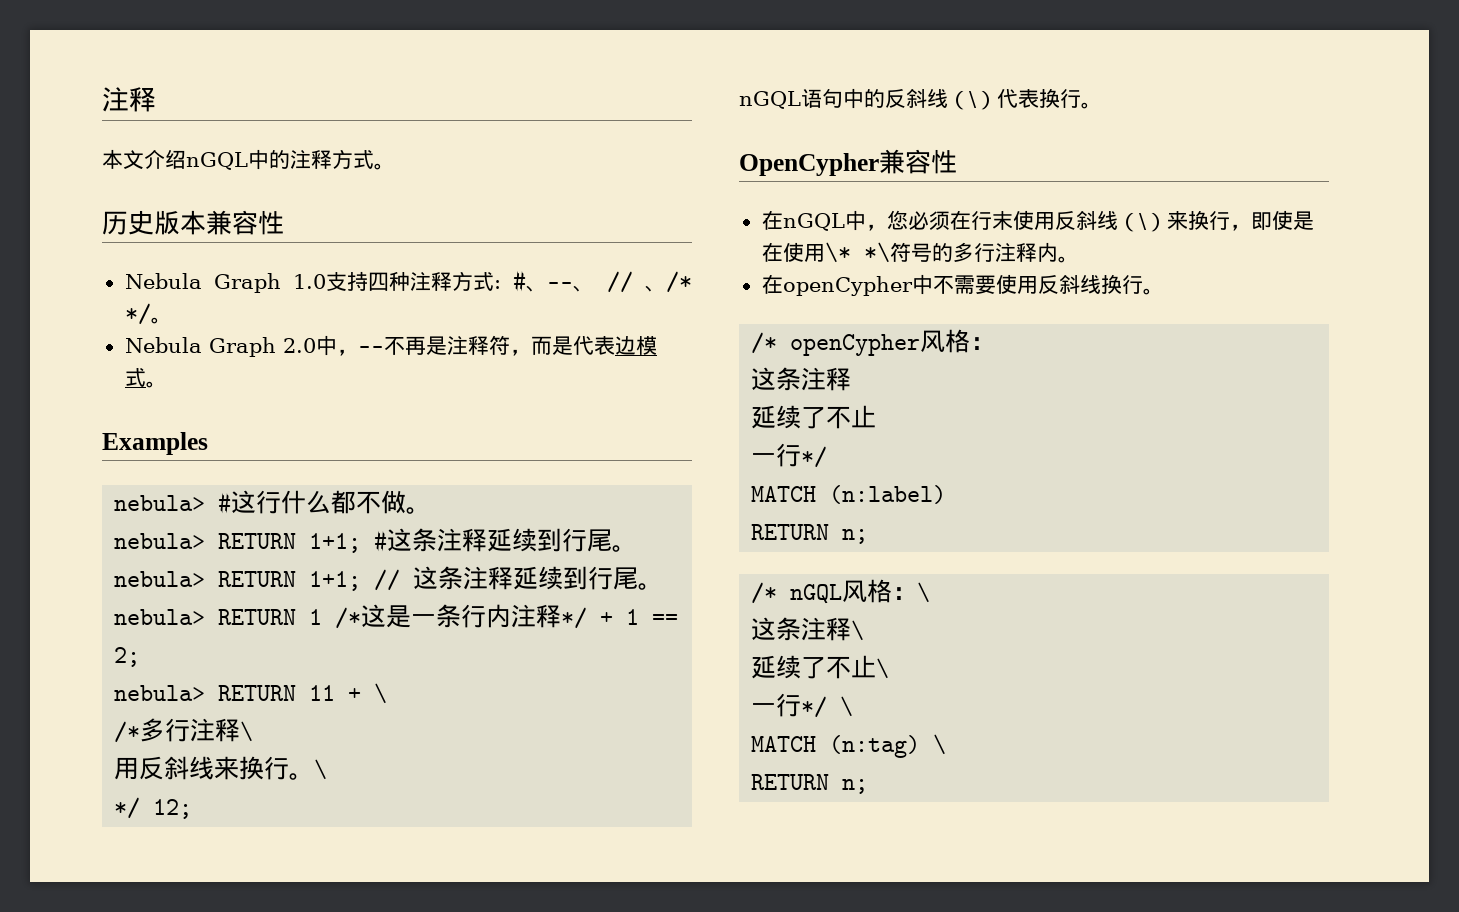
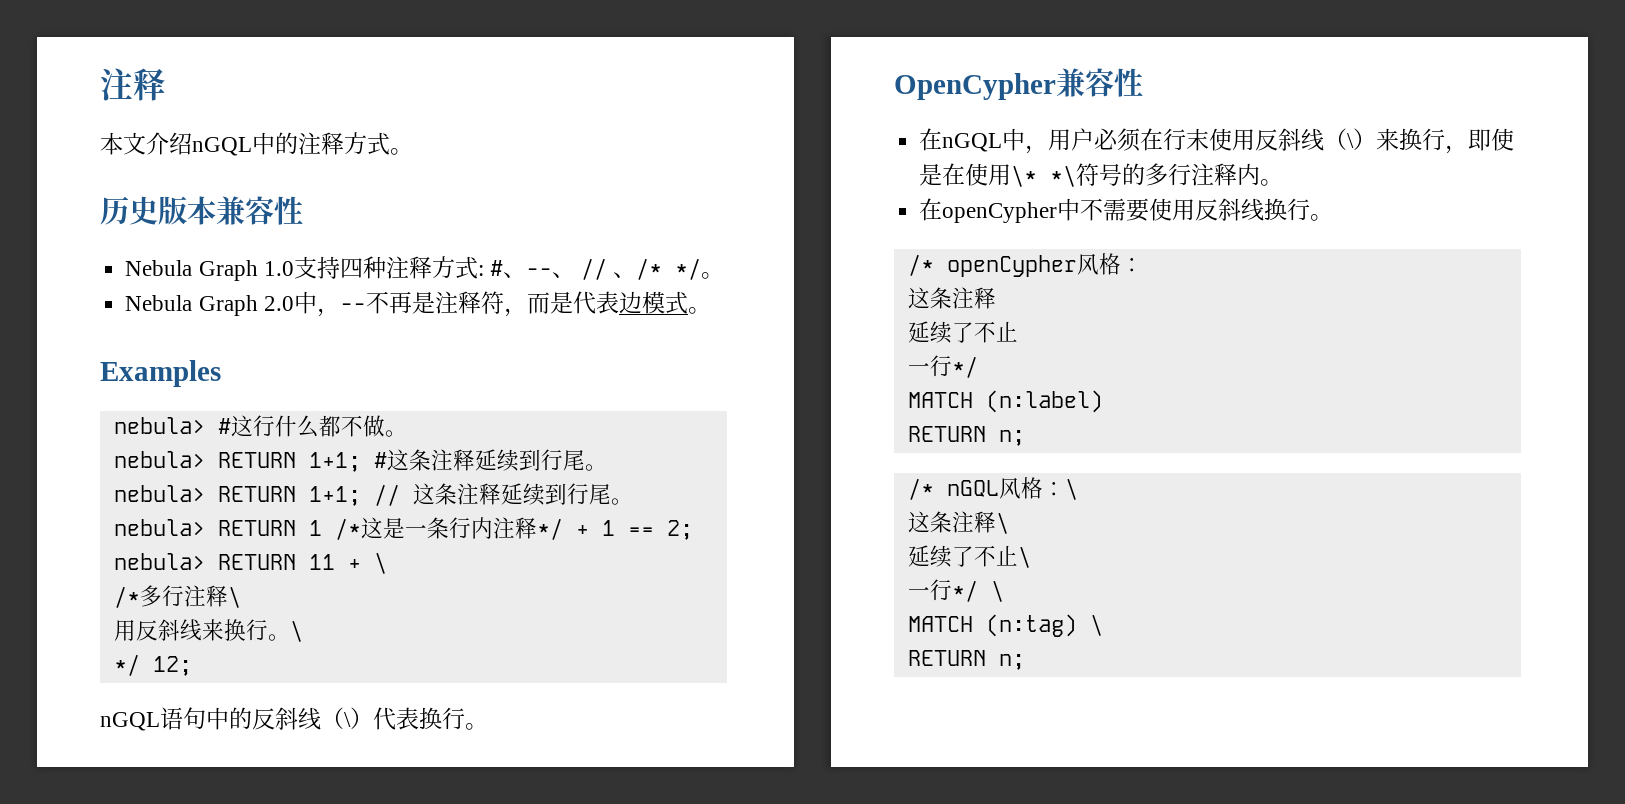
- 在nGQL中，您必须在行末使用反斜线（\）来换行，即使是在使用\* *\符号的多行注释内。
+ 在nGQL中，用户必须在行末使用反斜线（\）来换行，即使是在使用\* *\符号的多行注释内。

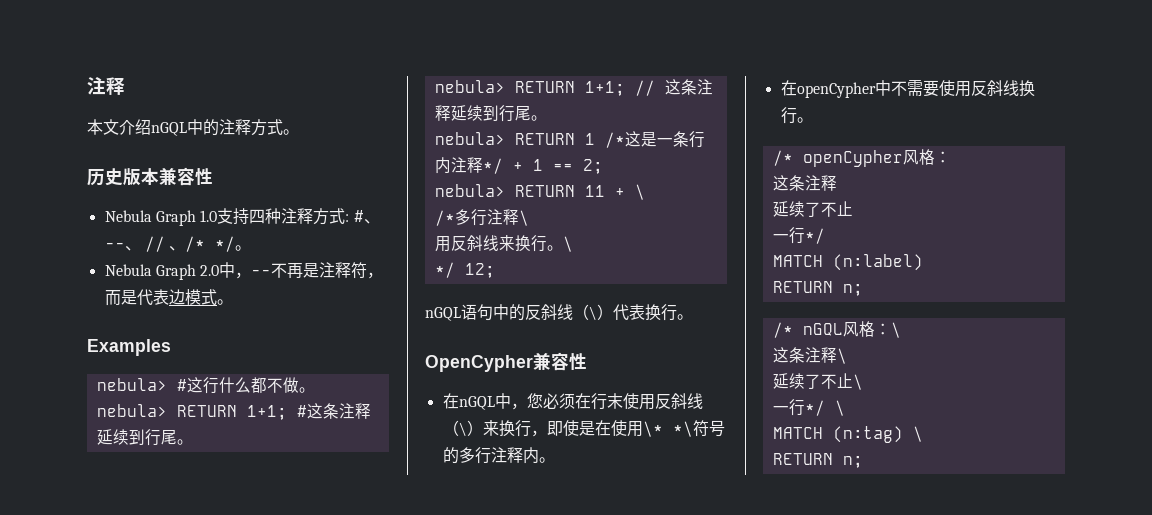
- 在nGQL中，用户必须在行末使用反斜线（\）来换行，即使是在使用\* *\符号的多行注释内。
+ 在nGQL中，您必须在行末使用反斜线（\）来换行，即使是在使用\* *\符号的多行注释内。

